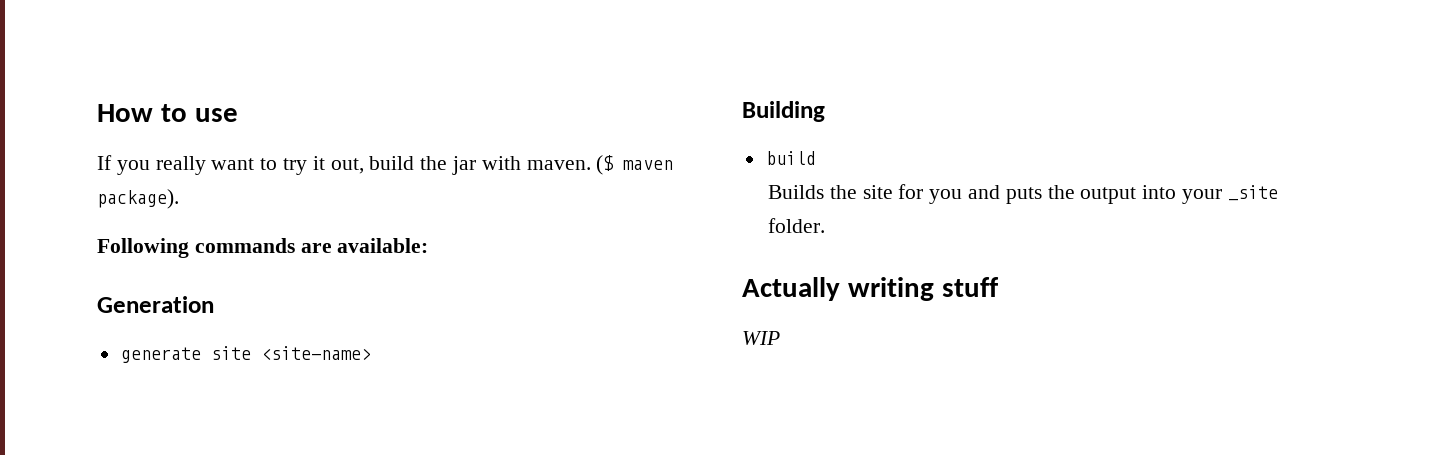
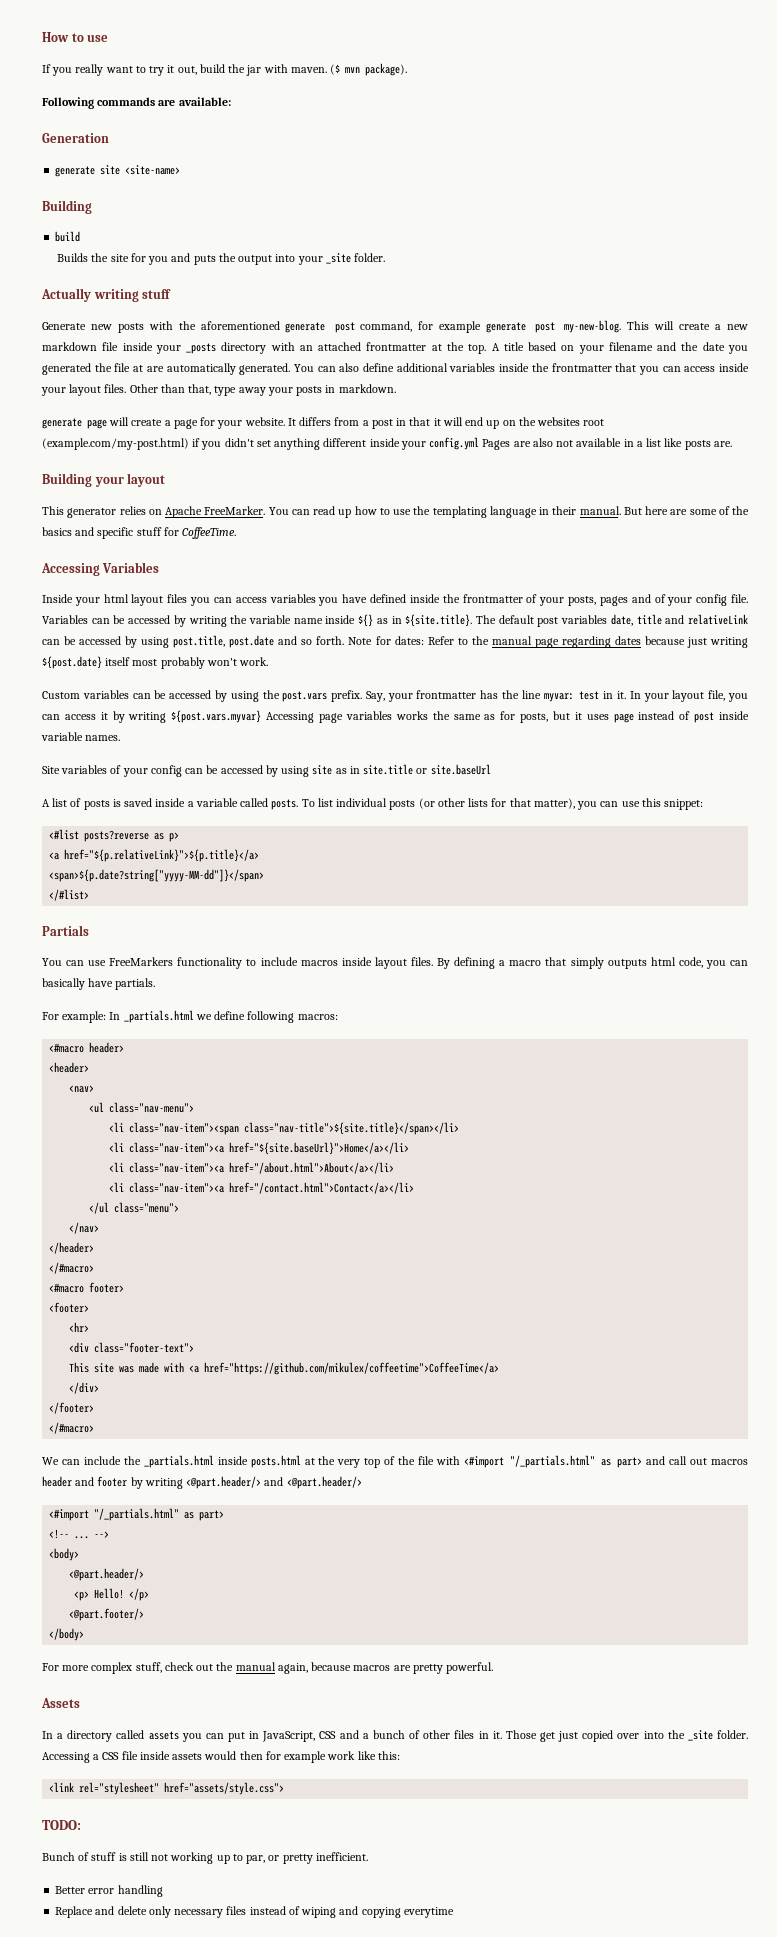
- ($ maven package).
+ ($ mvn package).
- WIP
+ Generate new posts with the aforementioned generate post command, for example generate post my-new-blog. This will create a new markdown file inside your _posts directory with an attached frontmatter at the top. A title based on your filename and the date you generated the file at are automatically generated. You can also define additional variables inside the frontmatter that you can access inside your layout files. Other than that, type away your posts in markdown.
+ generate page will create a page for your website. It differs from a post in that it will end up on the websites root (example.com/my-post.html) if you didn't set anything different inside your config.yml Pages are also not available in a list like posts are.
+ Building your layout
+ This generator relies on Apache FreeMarker. You can read up how to use the templating language in their manual. But here are some of the basics and specific stuff for CoffeeTime.
+ Accessing Variables
+ Inside your html layout files you can access variables you have defined inside the frontmatter of your posts, pages and of your config file. Variables can be accessed by writing the variable name inside ${} as in ${site.title}. The default post variables date, title and relativeLink can be accessed by using post.title, post.date and so forth. Note for dates: Refer to the manual page regarding dates because just writing ${post.date} itself most probably won't work.
+ Custom variables can be accessed by using the post.vars prefix. Say, your frontmatter has the line myvar: test in it. In your layout file, you can access it by writing ${post.vars.myvar} Accessing page variables works the same as for posts, but it uses page instead of post inside variable names.
+ Site variables of your config can be accessed by using site as in site.title or site.baseUrl
+ A list of posts is saved inside a variable called posts. To list individual posts (or other lists for that matter), you can use this snippet:
+ <#list posts?reverse as p>
+ <a href="${p.relativeLink}">${p.title}</a>
+ <span>${p.date?string["yyyy-MM-dd"]}</span>
+ </#list>
+ Partials
+ You can use FreeMarkers functionality to include macros inside layout files. By defining a macro that simply outputs html code, you can basically have partials.
+ For example: In _partials.html we define following macros:
+ <#macro header>
+ <header>
+ <nav>
+ <ul class="nav-menu">
+ <li class="nav-item"><span class="nav-title">${site.title}</span></li>
+ <li class="nav-item"><a href="${site.baseUrl}">Home</a></li>
+ <li class="nav-item"><a href="/about.html">About</a></li>
+ <li class="nav-item"><a href="/contact.html">Contact</a></li>
+ </ul class="menu">
+ </nav>
+ </header>
+ </#macro>
+ <#macro footer>
+ <footer>
+ <hr>
+ <div class="footer-text">
+ This site was made with <a href="https://github.com/mikulex/coffeetime">CoffeeTime</a>
+ </div>
+ </footer>
+ </#macro>
+ We can include the _partials.html inside posts.html at the very top of the file with <#import "/_partials.html" as part> and call out macros header and footer by writing <@part.header/> and <@part.header/>
+ <#import "/_partials.html" as part>
+ <!-- ... -->
+ <body>
+ <@part.header/>
+ <p> Hello! </p>
+ <@part.footer/>
+ </body>
+ For more complex stuff, check out the manual again, because macros are pretty powerful.
+ Assets
+ In a directory called assets you can put in JavaScript, CSS and a bunch of other files in it. Those get just copied over into the _site folder. Accessing a CSS file inside assets would then for example work like this:
+ <link rel="stylesheet" href="assets/style.css">
+ TODO:
+ Bunch of stuff is still not working up to par, or pretty inefficient.
+ Better error handling
+ Replace and delete only necessary files instead of wiping and copying everytime

